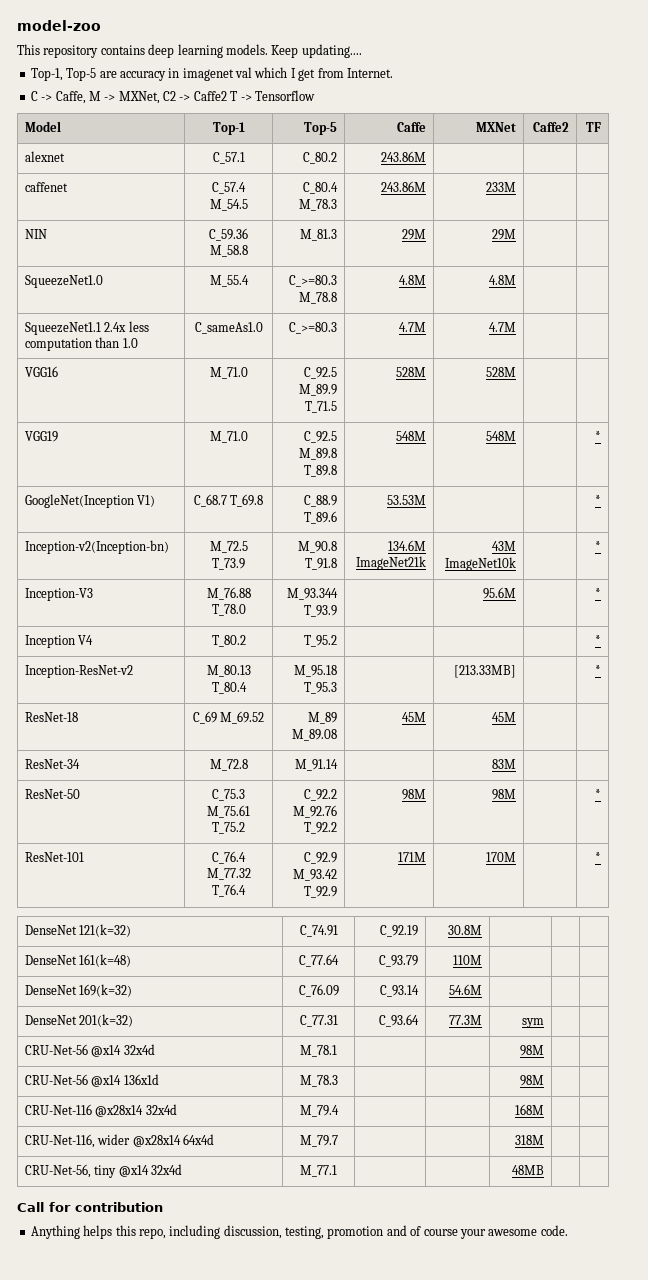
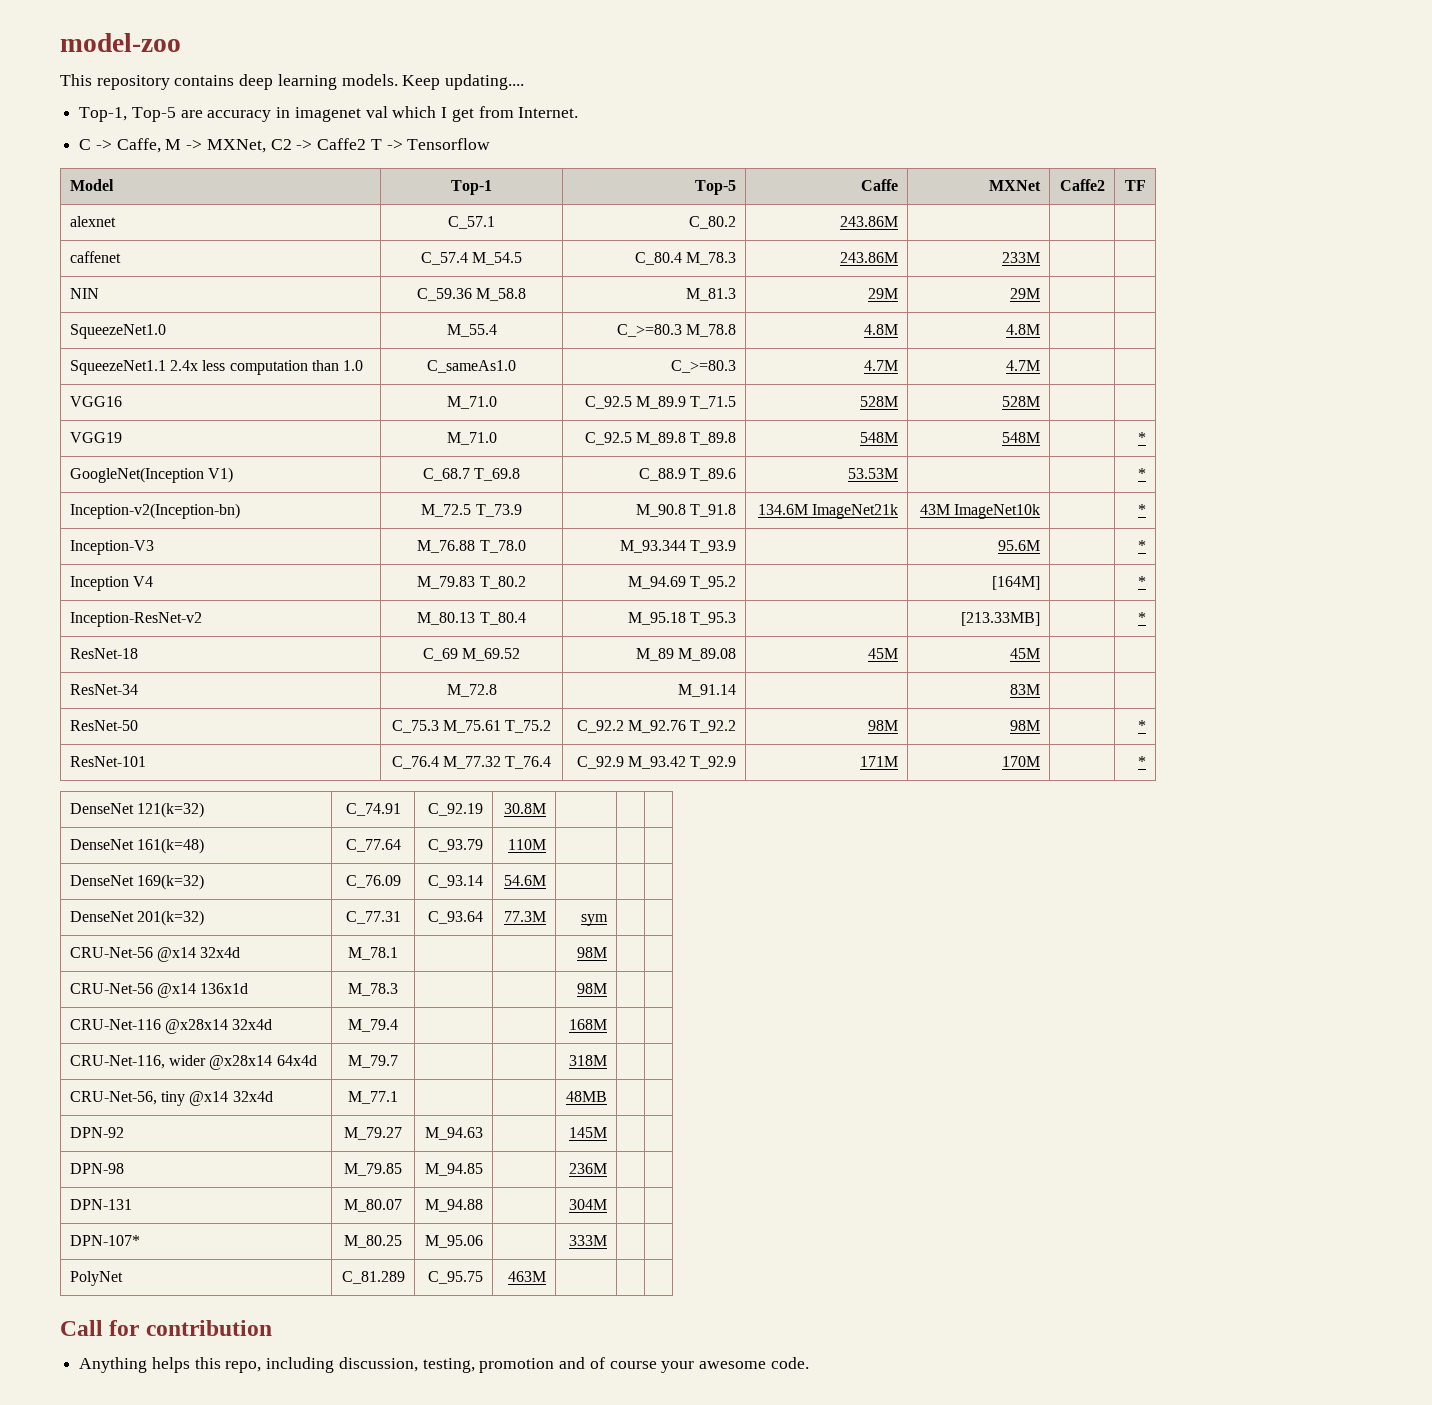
- Inception V4 | T_80.2 | T_95.2 | | | | *
+ Inception V4 | M_79.83 T_80.2 | M_94.69 T_95.2 | | [164M] | | *
+ DPN-92 | M_79.27 | M_94.63 | | 145M | |
+ DPN-98 | M_79.85 | M_94.85 | | 236M | |
+ DPN-131 | M_80.07 | M_94.88 | | 304M | |
+ DPN-107* | M_80.25 | M_95.06 | | 333M | |
+ PolyNet | C_81.289 | C_95.75 | 463M | | |

